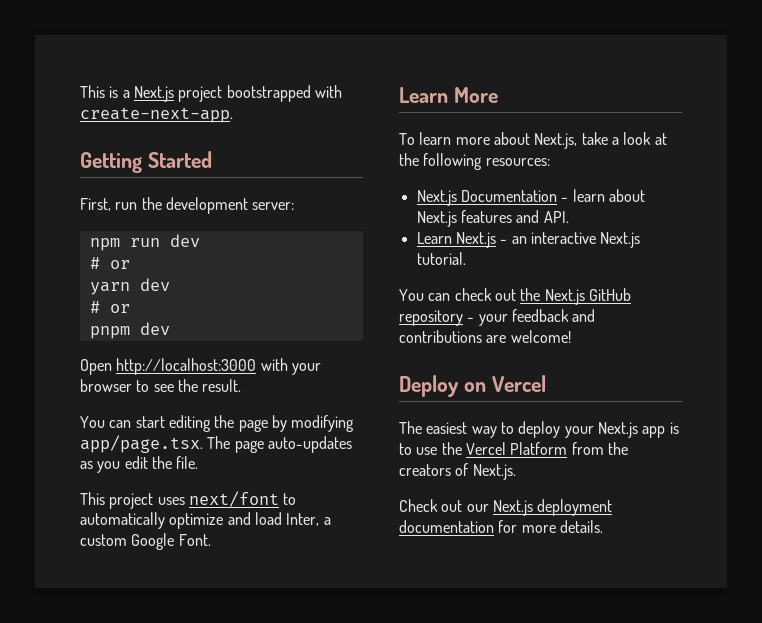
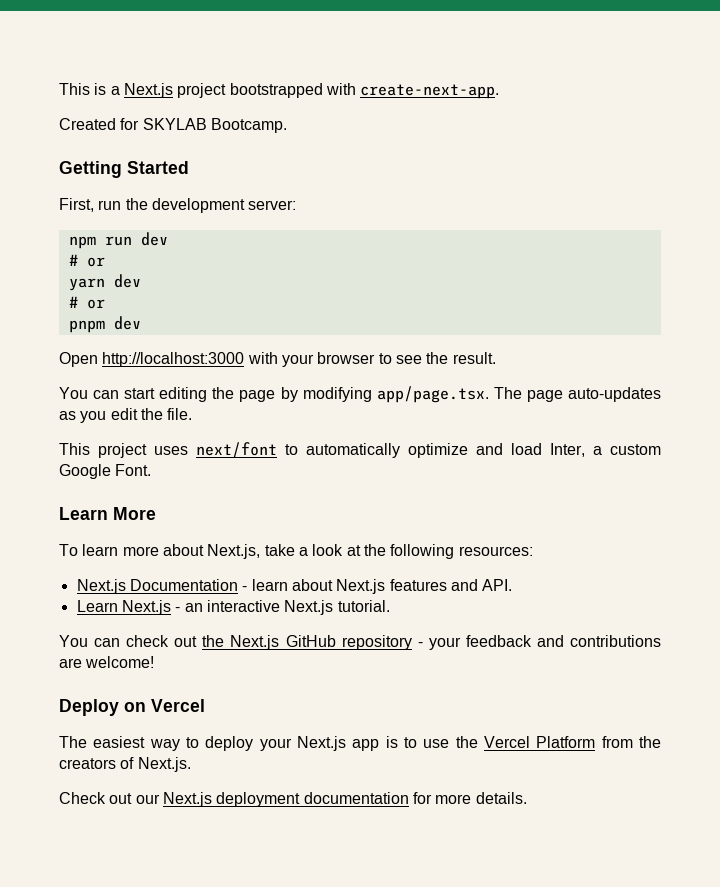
+ Created for SKYLAB Bootcamp.

